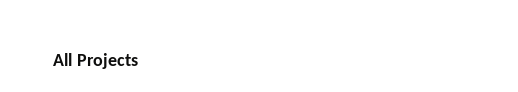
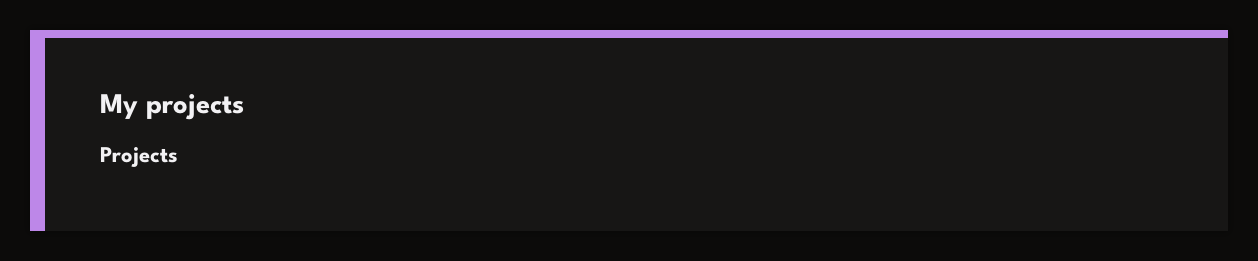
- All Projects
+ My projects
+ Projects

